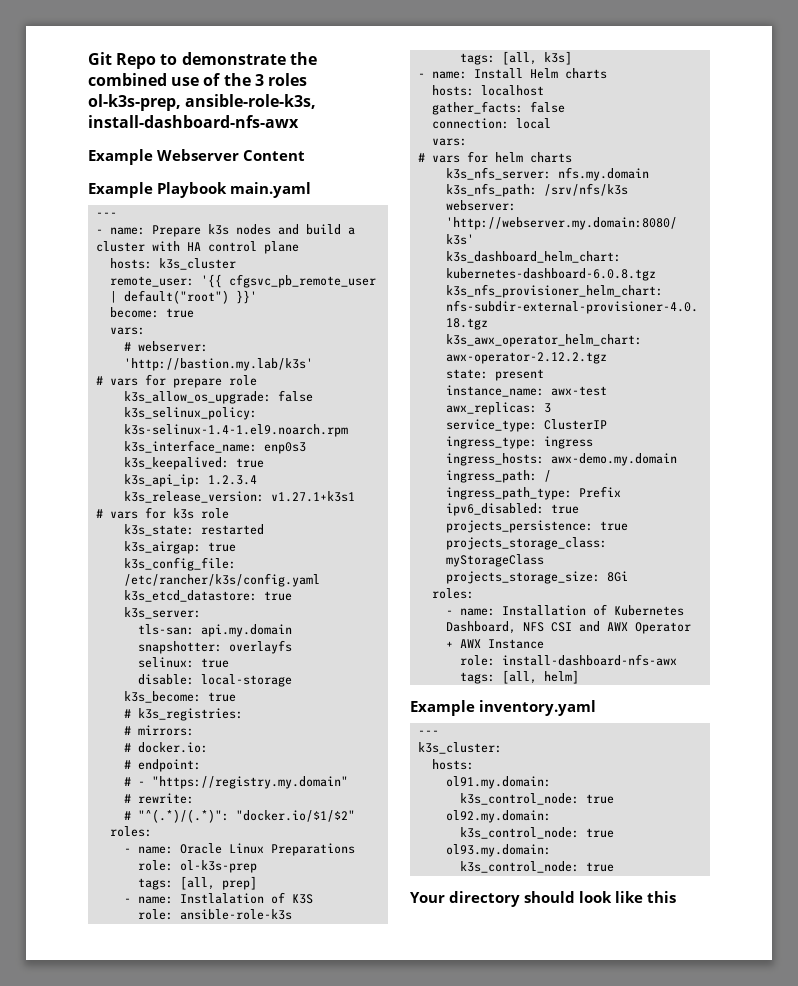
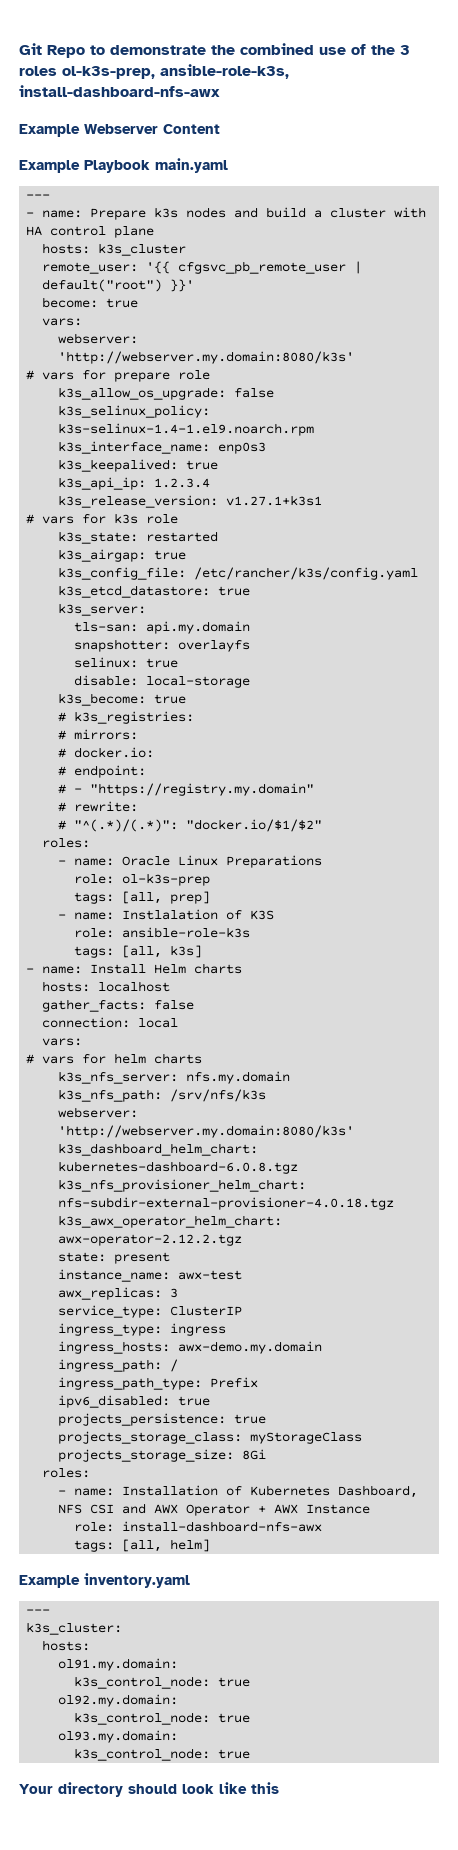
  become: true
  vars:
- # webserver: 'http://bastion.my.lab/k3s'
+ webserver: 'http://webserver.my.domain:8080/k3s'

